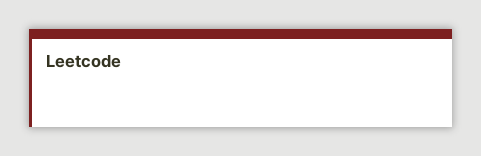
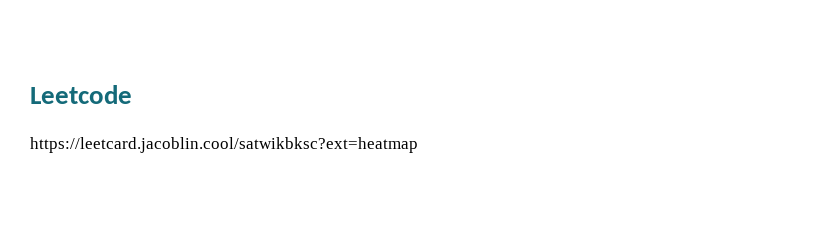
+ https://leetcard.jacoblin.cool/satwikbksc?ext=heatmap

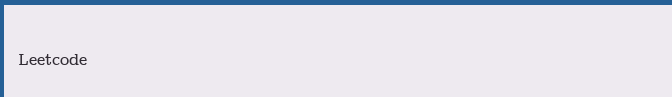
- https://leetcard.jacoblin.cool/satwikbksc?ext=heatmap

